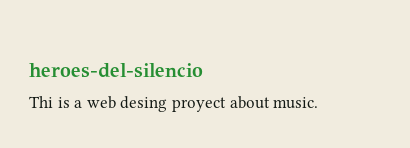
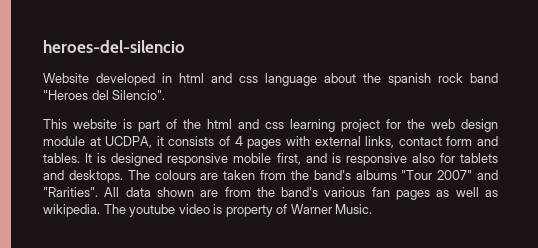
- Thi is a web desing proyect about music.
+ Website developed in html and css language about the spanish rock band "Heroes del Silencio".
+ This website is part of the html and css learning project for the web design module at UCDPA, it consists of 4 pages with external links, contact form and tables. It is designed responsive mobile first, and is responsive also for tablets and desktops. The colours are taken from the band's albums "Tour 2007" and "Rarities". All data shown are from the band's various fan pages as well as wikipedia. The youtube video is property of Warner Music.

